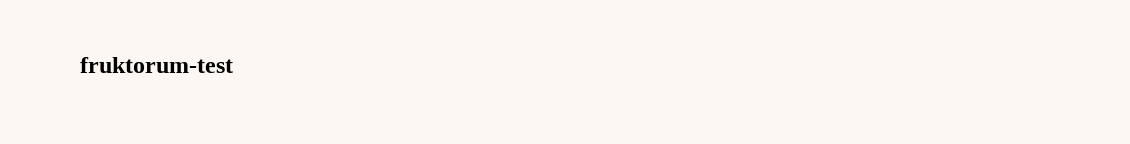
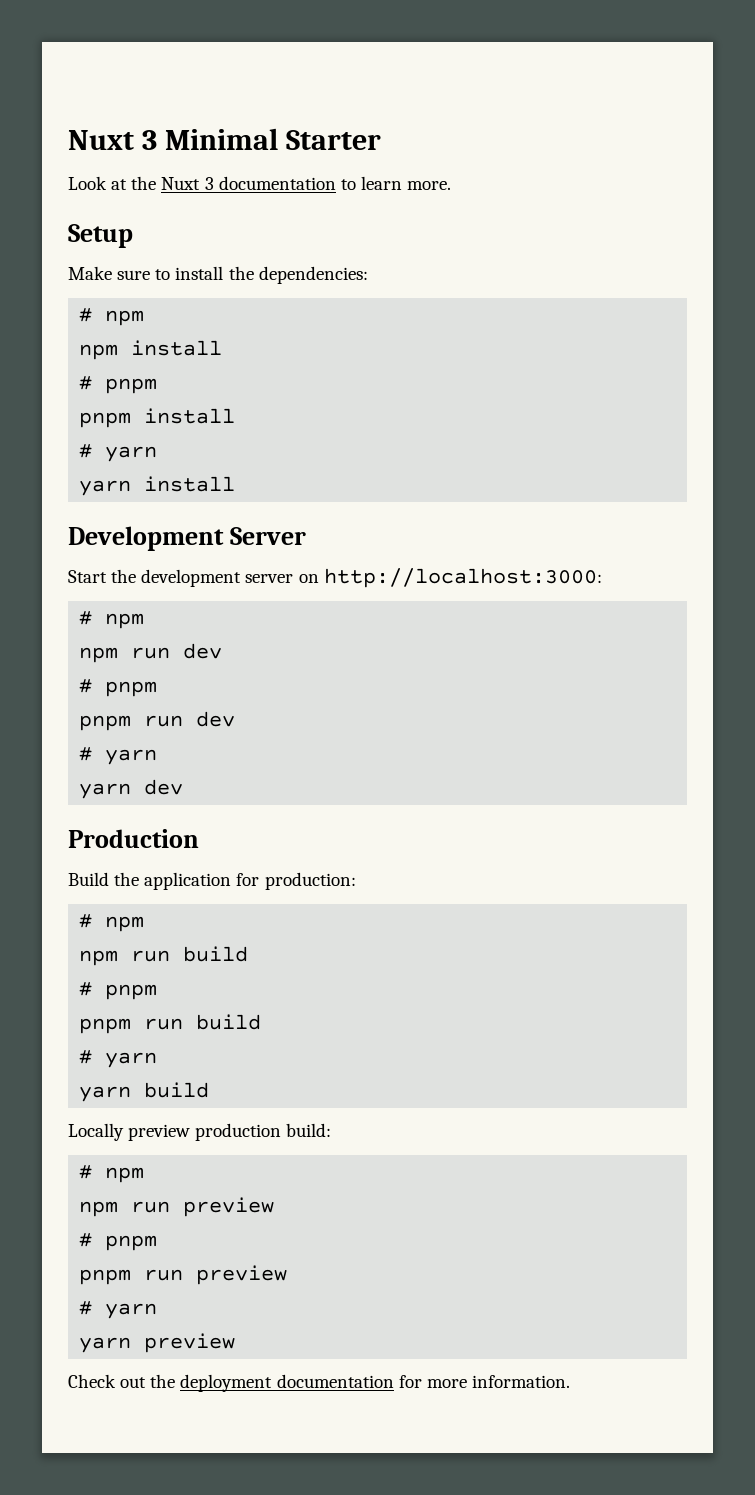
- fruktorum-test
+ Nuxt 3 Minimal Starter
+ Look at the Nuxt 3 documentation to learn more.
+ Setup
+ Make sure to install the dependencies:
+ # npm
+ npm install
+ # pnpm
+ pnpm install
+ # yarn
+ yarn install
+ Development Server
+ Start the development server on http://localhost:3000:
+ # npm
+ npm run dev
+ # pnpm
+ pnpm run dev
+ # yarn
+ yarn dev
+ Production
+ Build the application for production:
+ # npm
+ npm run build
+ # pnpm
+ pnpm run build
+ # yarn
+ yarn build
+ Locally preview production build:
+ # npm
+ npm run preview
+ # pnpm
+ pnpm run preview
+ # yarn
+ yarn preview
+ Check out the deployment documentation for more information.

